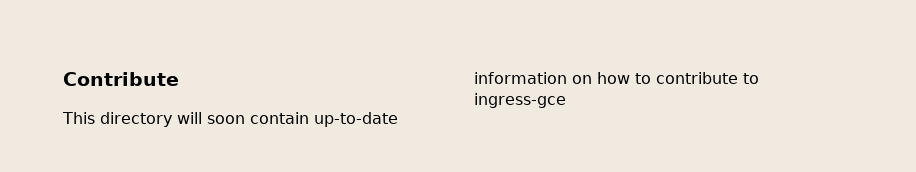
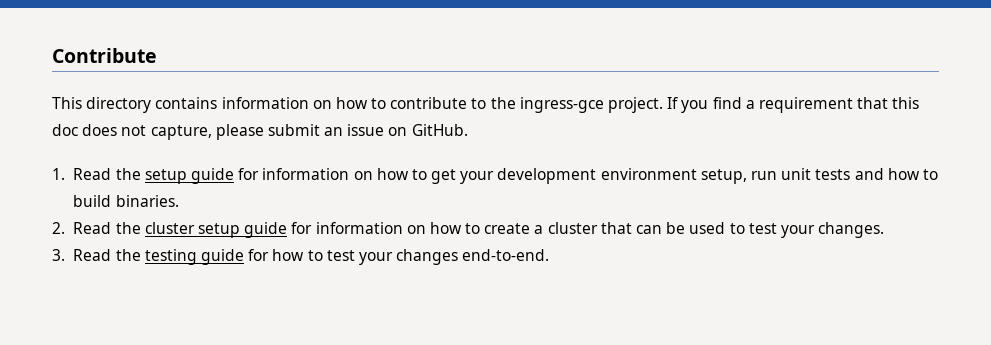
- This directory will soon contain up-to-date information on how to contribute to ingress-gce
+ This directory contains information on how to contribute to the ingress-gce project. If you find a requirement that this doc does not capture, please submit an issue on GitHub.
+ 1. Read the setup guide for information on how to get your development environment setup, run unit tests and how to build binaries.
+ 2. Read the cluster setup guide for information on how to create a cluster that can be used to test your changes.
+ 3. Read the testing guide for how to test your changes end-to-end.

